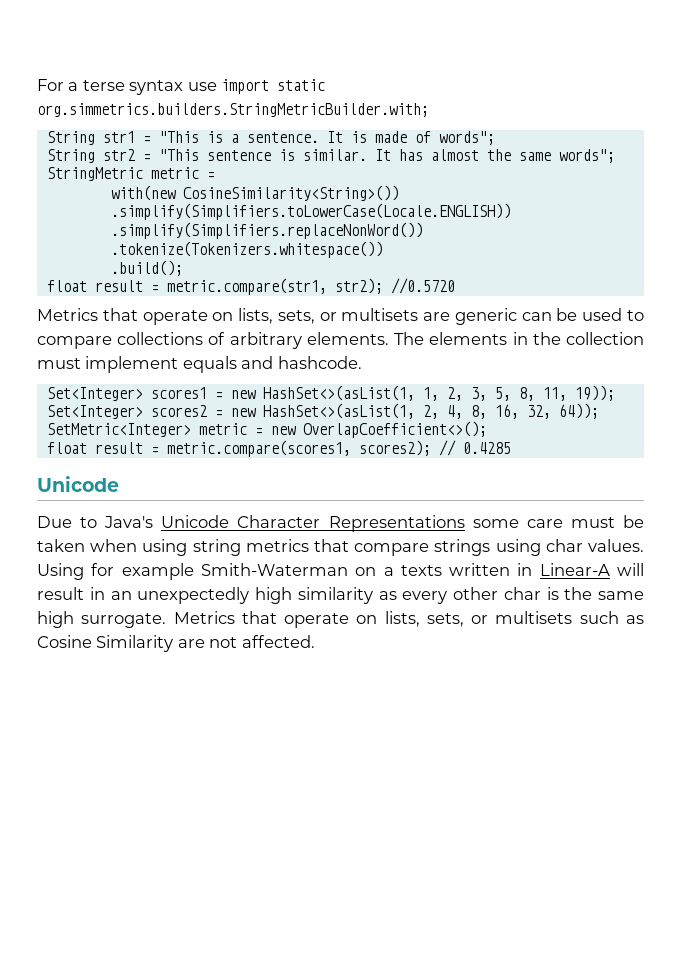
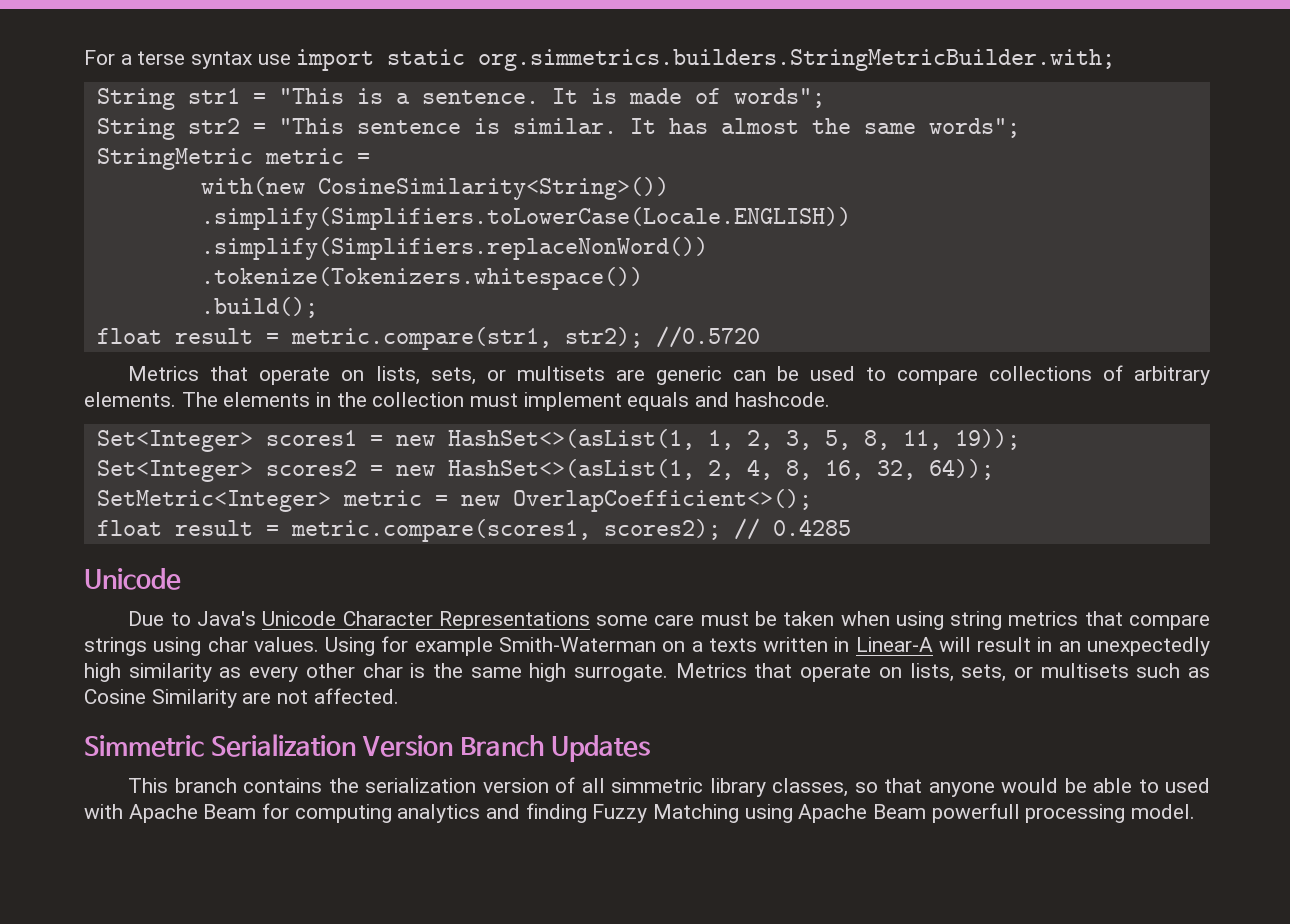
+ Simmetric Serialization Version Branch Updates
+ This branch contains the serialization version of all simmetric library classes, so that anyone would be able to used with Apache Beam for computing analytics and finding Fuzzy Matching using Apache Beam powerfull processing model.

